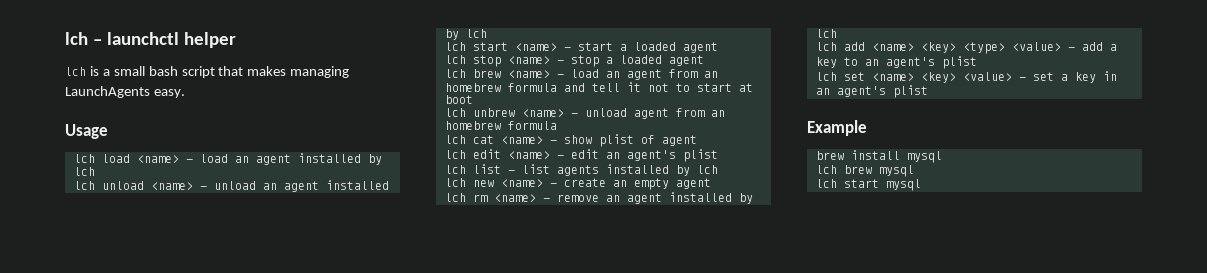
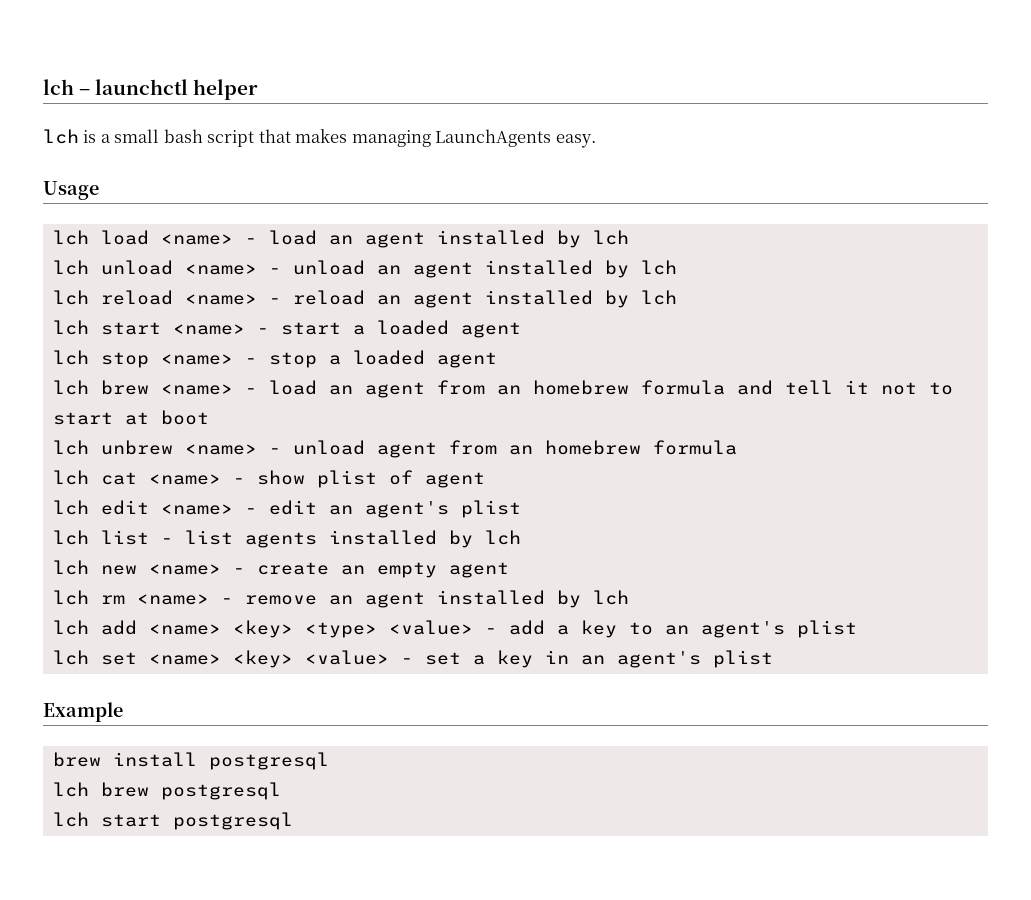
+ lch reload <name> - reload an agent installed by lch
- brew install mysql
- lch brew mysql
- lch start mysql
+ brew install postgresql
+ lch brew postgresql
+ lch start postgresql

